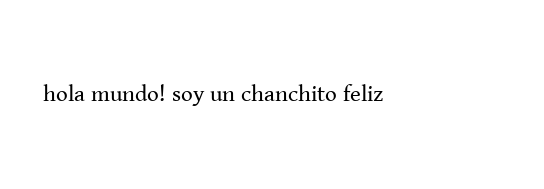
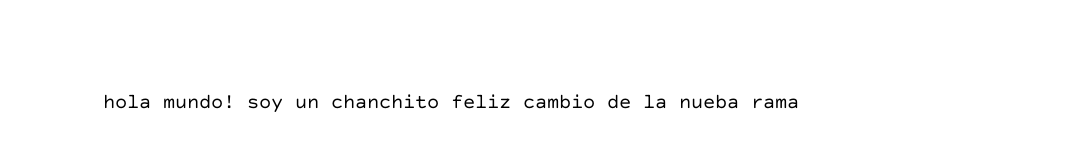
- hola mundo! soy un chanchito feliz
+ hola mundo! soy un chanchito feliz cambio de la nueba rama

